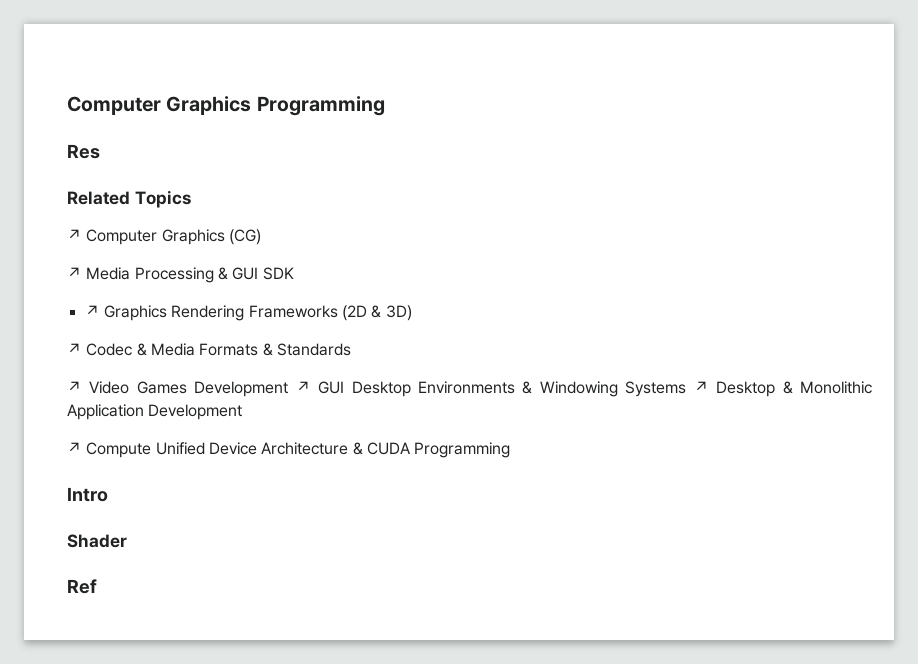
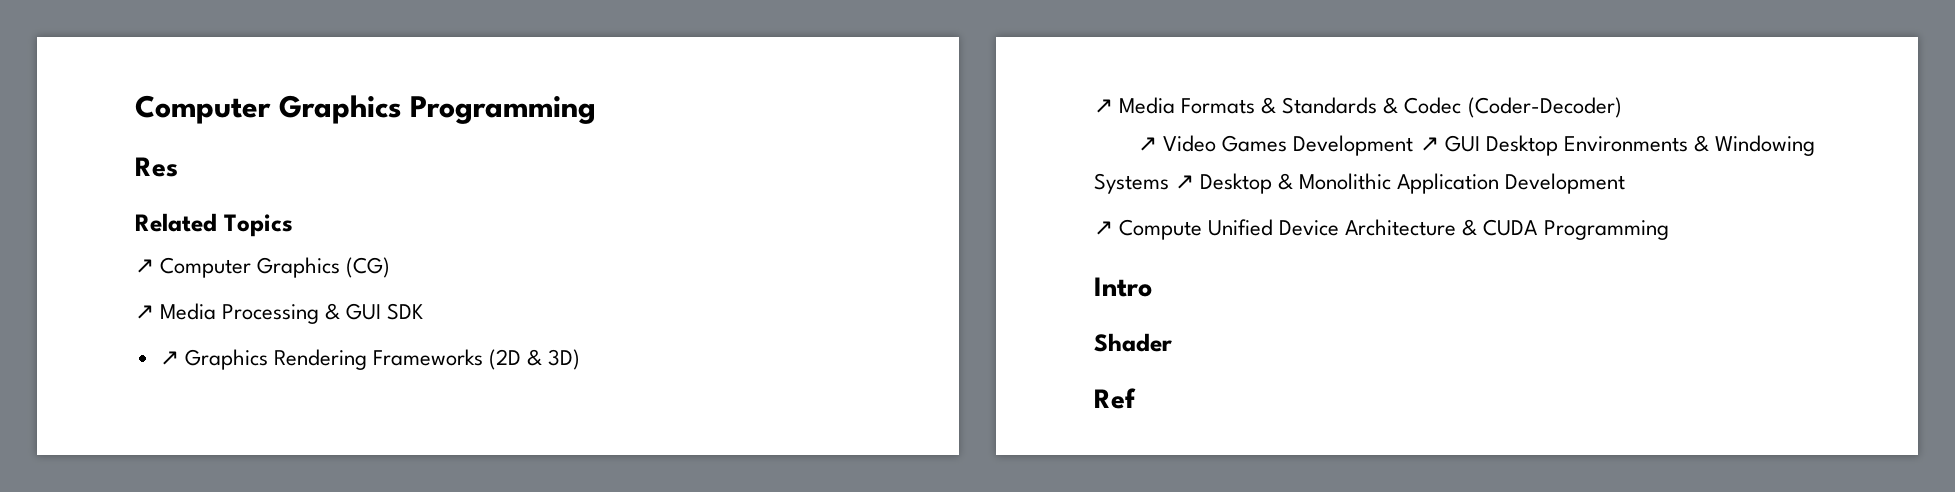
- ↗ Codec & Media Formats & Standards
+ ↗ Media Formats & Standards & Codec (Coder-Decoder)

